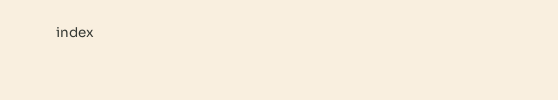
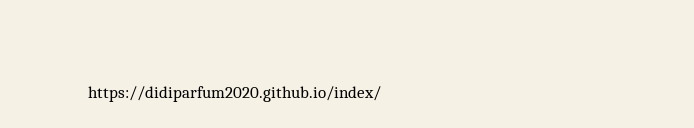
- index
+ https://didiparfum2020.github.io/index/

